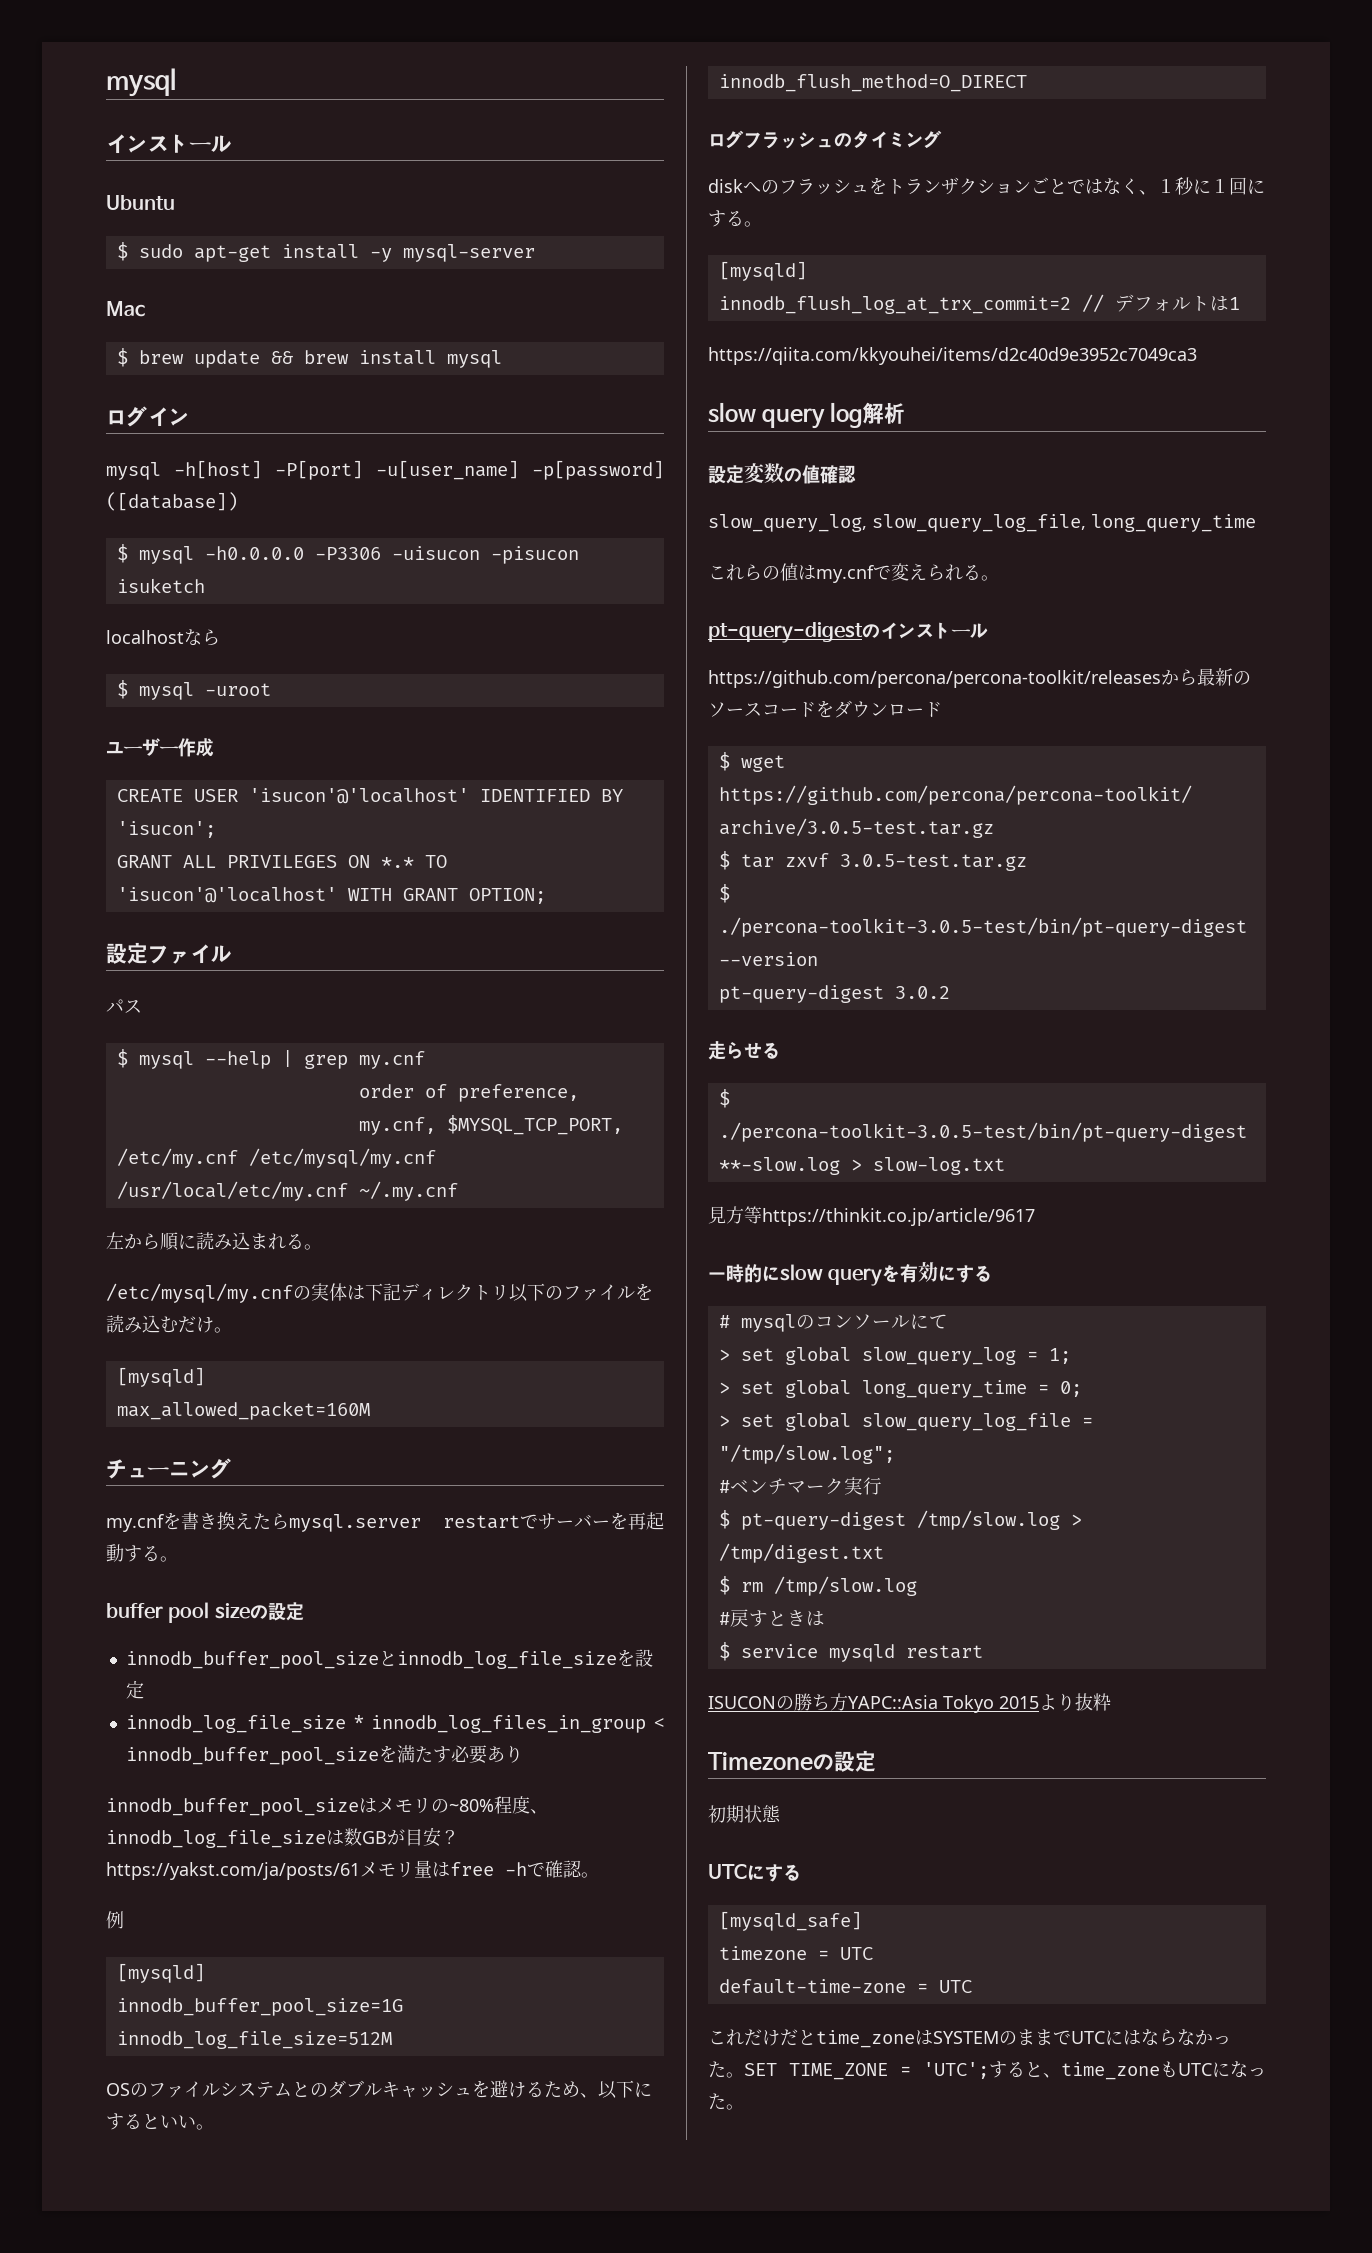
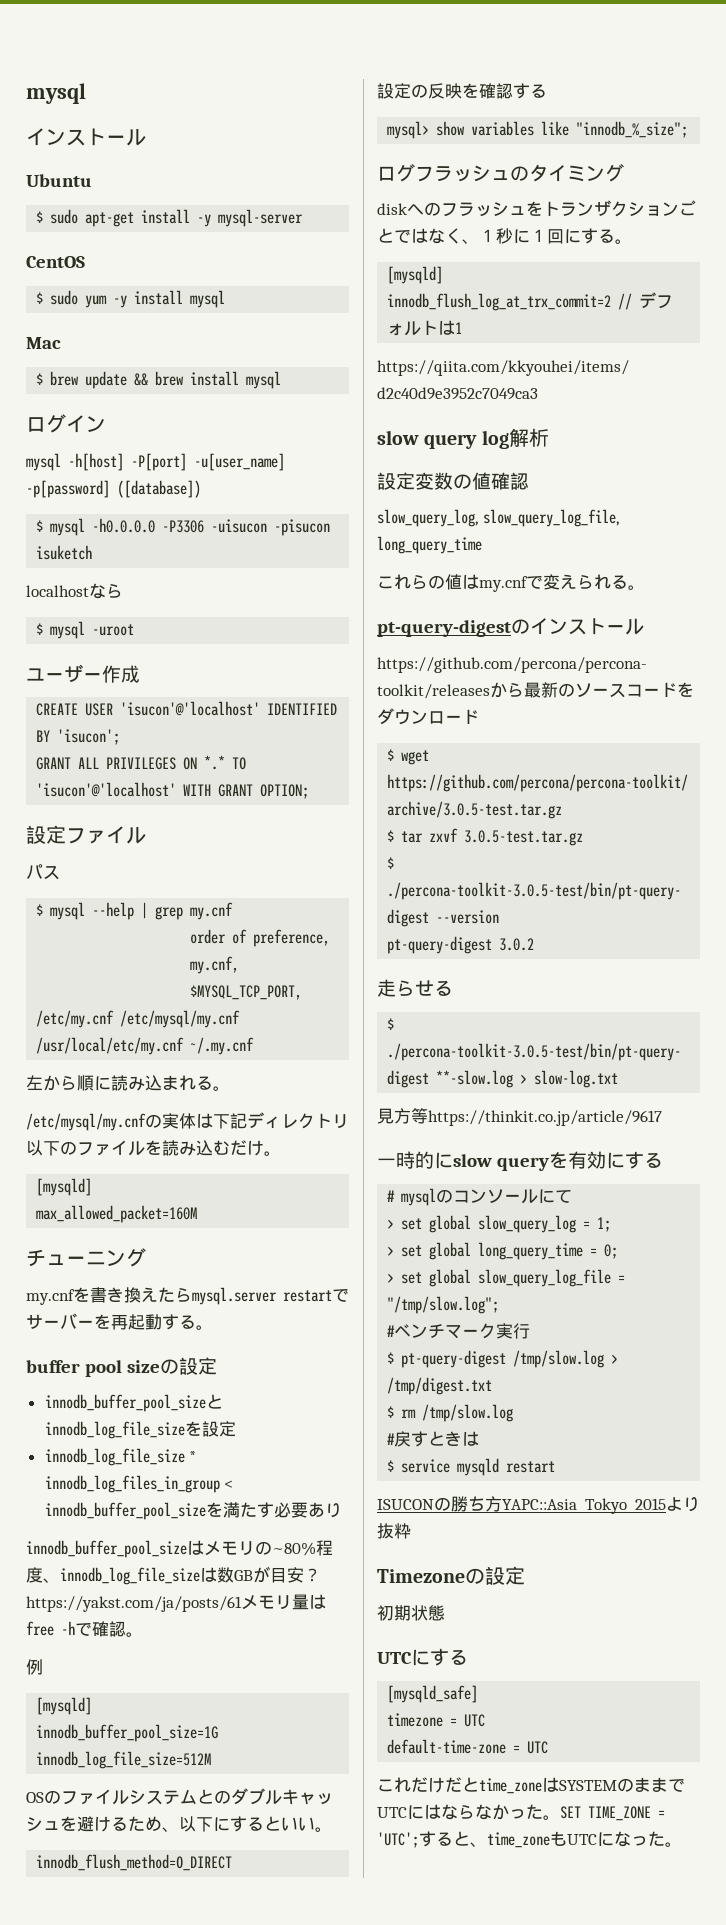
+ CentOS
+ $ sudo yum -y install mysql
+ 設定の反映を確認する
+ mysql> show variables like "innodb_%_size";

